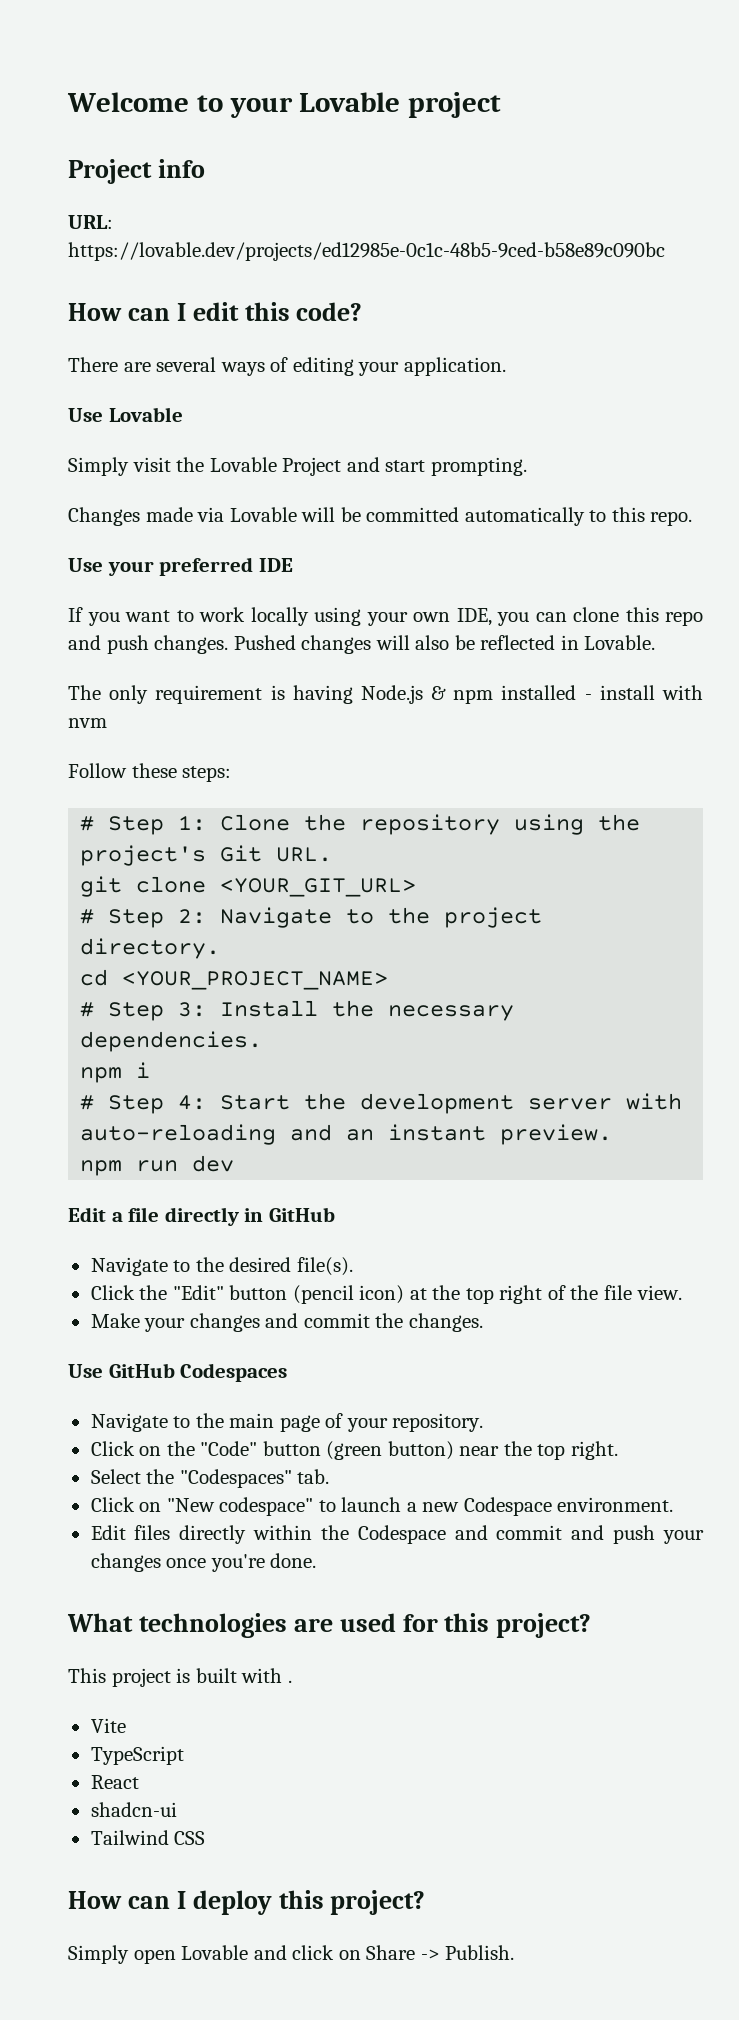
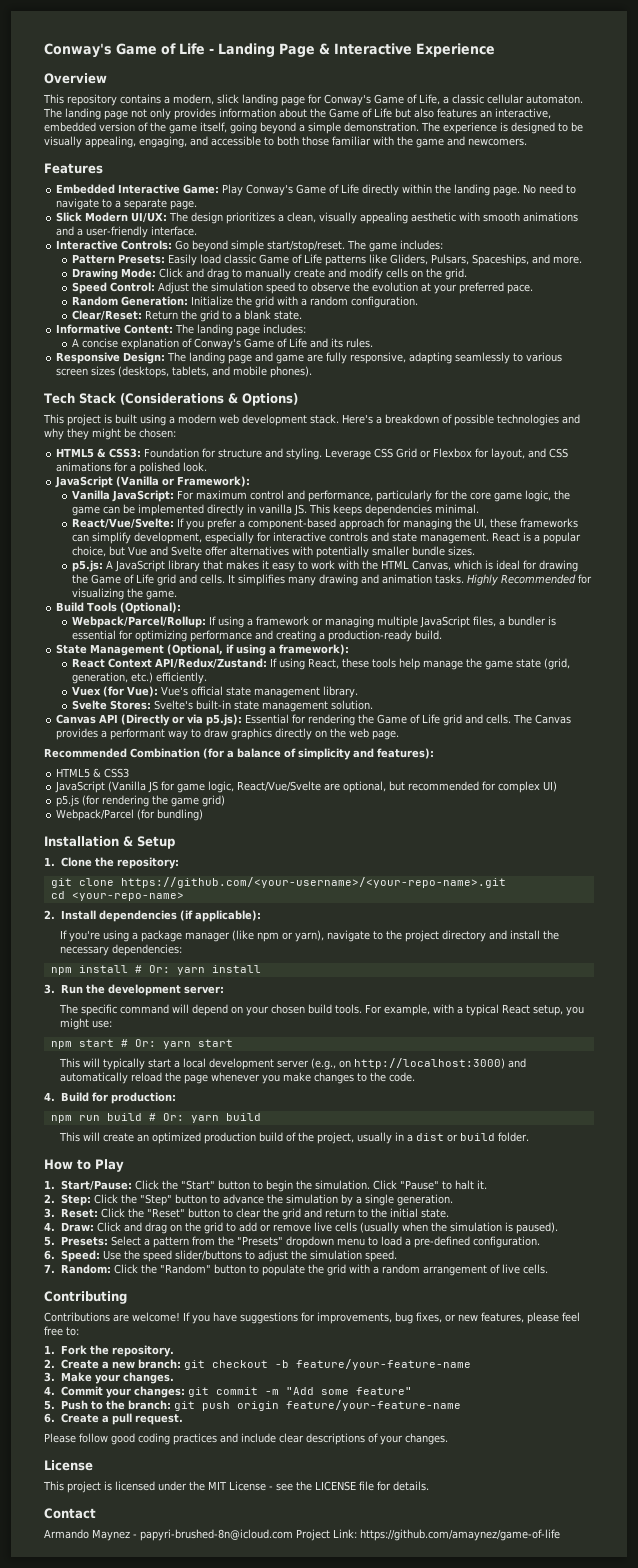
- Welcome to your Lovable project
- Project info
- URL: https://lovable.dev/projects/ed12985e-0c1c-48b5-9ced-b58e89c090bc
- How can I edit this code?
- There are several ways of editing your application.
- Use Lovable
- Simply visit the Lovable Project and start prompting.
- Changes made via Lovable will be committed automatically to this repo.
- Use your preferred IDE
- If you want to work locally using your own IDE, you can clone this repo and push changes. Pushed changes will also be reflected in Lovable.
- The only requirement is having Node.js & npm installed - install with nvm
- Follow these steps:
- # Step 1: Clone the repository using the project's Git URL.
- git clone <YOUR_GIT_URL>
- # Step 2: Navigate to the project directory.
- cd <YOUR_PROJECT_NAME>
- # Step 3: Install the necessary dependencies.
- npm i
- # Step 4: Start the development server with auto-reloading and an instant preview.
- npm run dev
- Edit a file directly in GitHub
- Navigate to the desired file(s).
- Click the "Edit" button (pencil icon) at the top right of the file view.
- Make your changes and commit the changes.
- Use GitHub Codespaces
- Navigate to the main page of your repository.
- Click on the "Code" button (green button) near the top right.
- Select the "Codespaces" tab.
- Click on "New codespace" to launch a new Codespace environment.
- Edit files directly within the Codespace and commit and push your changes once you're done.
- What technologies are used for this project?
- This project is built with .
- Vite
- TypeScript
- React
- shadcn-ui
- Tailwind CSS
- How can I deploy this project?
- Simply open Lovable and click on Share -> Publish.
+ Conway's Game of Life - Landing Page & Interactive Experience
+ Overview
+ This repository contains a modern, slick landing page for Conway's Game of Life, a classic cellular automaton. The landing page not only provides information about the Game of Life but also features an interactive, embedded version of the game itself, going beyond a simple demonstration. The experience is designed to be visually appealing, engaging, and accessible to both those familiar with the game and newcomers.
+ Features
+ Embedded Interactive Game: Play Conway's Game of Life directly within the landing page. No need to navigate to a separate page.
+ Slick Modern UI/UX: The design prioritizes a clean, visually appealing aesthetic with smooth animations and a user-friendly interface.
+ Interactive Controls: Go beyond simple start/stop/reset. The game includes:
+ Pattern Presets: Easily load classic Game of Life patterns like Gliders, Pulsars, Spaceships, and more.
+ Drawing Mode: Click and drag to manually create and modify cells on the grid.
+ Speed Control: Adjust the simulation speed to observe the evolution at your preferred pace.
+ Random Generation: Initialize the grid with a random configuration.
+ Clear/Reset: Return the grid to a blank state.
+ Informative Content: The landing page includes:
+ A concise explanation of Conway's Game of Life and its rules.
+ Responsive Design: The landing page and game are fully responsive, adapting seamlessly to various screen sizes (desktops, tablets, and mobile phones).
+ Tech Stack (Considerations & Options)
+ This project is built using a modern web development stack. Here's a breakdown of possible technologies and why they might be chosen:
+ HTML5 & CSS3: Foundation for structure and styling. Leverage CSS Grid or Flexbox for layout, and CSS animations for a polished look.
+ JavaScript (Vanilla or Framework):
+ Vanilla JavaScript: For maximum control and performance, particularly for the core game logic, the game can be implemented directly in vanilla JS. This keeps dependencies minimal.
+ React/Vue/Svelte: If you prefer a component-based approach for managing the UI, these frameworks can simplify development, especially for interactive controls and state management. React is a popular choice, but Vue and Svelte offer alternatives with potentially smaller bundle sizes.
+ p5.js: A JavaScript library that makes it easy to work with the HTML Canvas, which is ideal for drawing the Game of Life grid and cells. It simplifies many drawing and animation tasks. Highly Recommended for visualizing the game.
+ Build Tools (Optional):
+ Webpack/Parcel/Rollup: If using a framework or managing multiple JavaScript files, a bundler is essential for optimizing performance and creating a production-ready build.
+ State Management (Optional, if using a framework):
+ React Context API/Redux/Zustand: If using React, these tools help manage the game state (grid, generation, etc.) efficiently.
+ Vuex (for Vue): Vue's official state management library.
+ Svelte Stores: Svelte's built-in state management solution.
+ Canvas API (Directly or via p5.js): Essential for rendering the Game of Life grid and cells. The Canvas provides a performant way to draw graphics directly on the web page.
+ Recommended Combination (for a balance of simplicity and features):
+ HTML5 & CSS3
+ JavaScript (Vanilla JS for game logic, React/Vue/Svelte are optional, but recommended for complex UI)
+ p5.js (for rendering the game grid)
+ Webpack/Parcel (for bundling)
+ Installation & Setup
+ 1. Clone the repository:
+ git clone https://github.com/<your-username>/<your-repo-name>.git
+ cd <your-repo-name>
+ 2. Install dependencies (if applicable):
+ If you're using a package manager (like npm or yarn), navigate to the project directory and install the necessary dependencies:
+ npm install # Or: yarn install
+ 3. Run the development server:
+ The specific command will depend on your chosen build tools. For example, with a typical React setup, you might use:
+ npm start # Or: yarn start
+ This will typically start a local development server (e.g., on http://localhost:3000) and automatically reload the page whenever you make changes to the code.
+ 4. Build for production:
+ npm run build # Or: yarn build
+ This will create an optimized production build of the project, usually in a dist or build folder.
+ How to Play
+ 1. Start/Pause: Click the "Start" button to begin the simulation. Click "Pause" to halt it.
+ 2. Step: Click the "Step" button to advance the simulation by a single generation.
+ 3. Reset: Click the "Reset" button to clear the grid and return to the initial state.
+ 4. Draw: Click and drag on the grid to add or remove live cells (usually when the simulation is paused).
+ 5. Presets: Select a pattern from the "Presets" dropdown menu to load a pre-defined configuration.
+ 6. Speed: Use the speed slider/buttons to adjust the simulation speed.
+ 7. Random: Click the "Random" button to populate the grid with a random arrangement of live cells.
+ Contributing
+ Contributions are welcome! If you have suggestions for improvements, bug fixes, or new features, please feel free to:
+ 1. Fork the repository.
+ 2. Create a new branch: git checkout -b feature/your-feature-name
+ 3. Make your changes.
+ 4. Commit your changes: git commit -m "Add some feature"
+ 5. Push to the branch: git push origin feature/your-feature-name
+ 6. Create a pull request.
+ Please follow good coding practices and include clear descriptions of your changes.
+ License
+ This project is licensed under the MIT License - see the LICENSE file for details.
+ Contact
+ Armando Maynez - papyri-brushed-8n@icloud.com Project Link: https://github.com/amaynez/game-of-life

